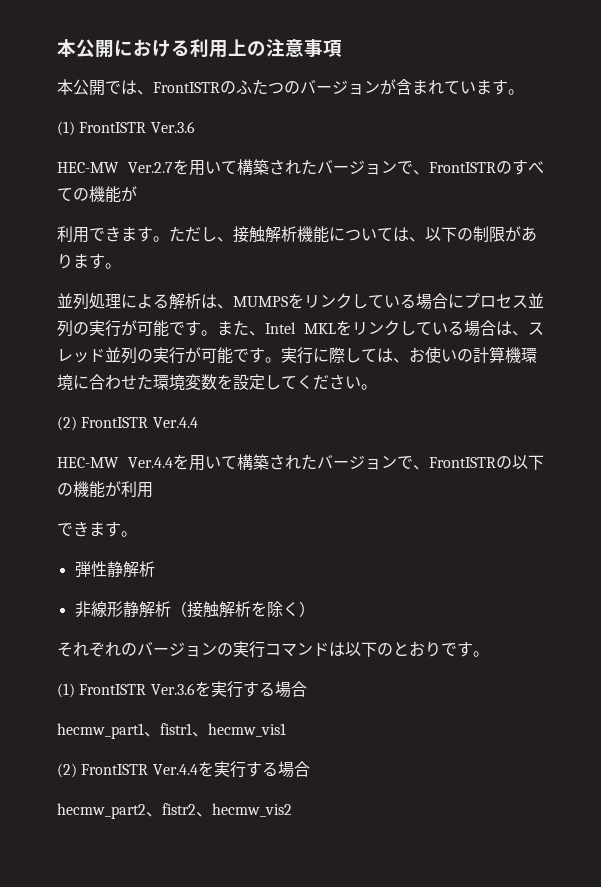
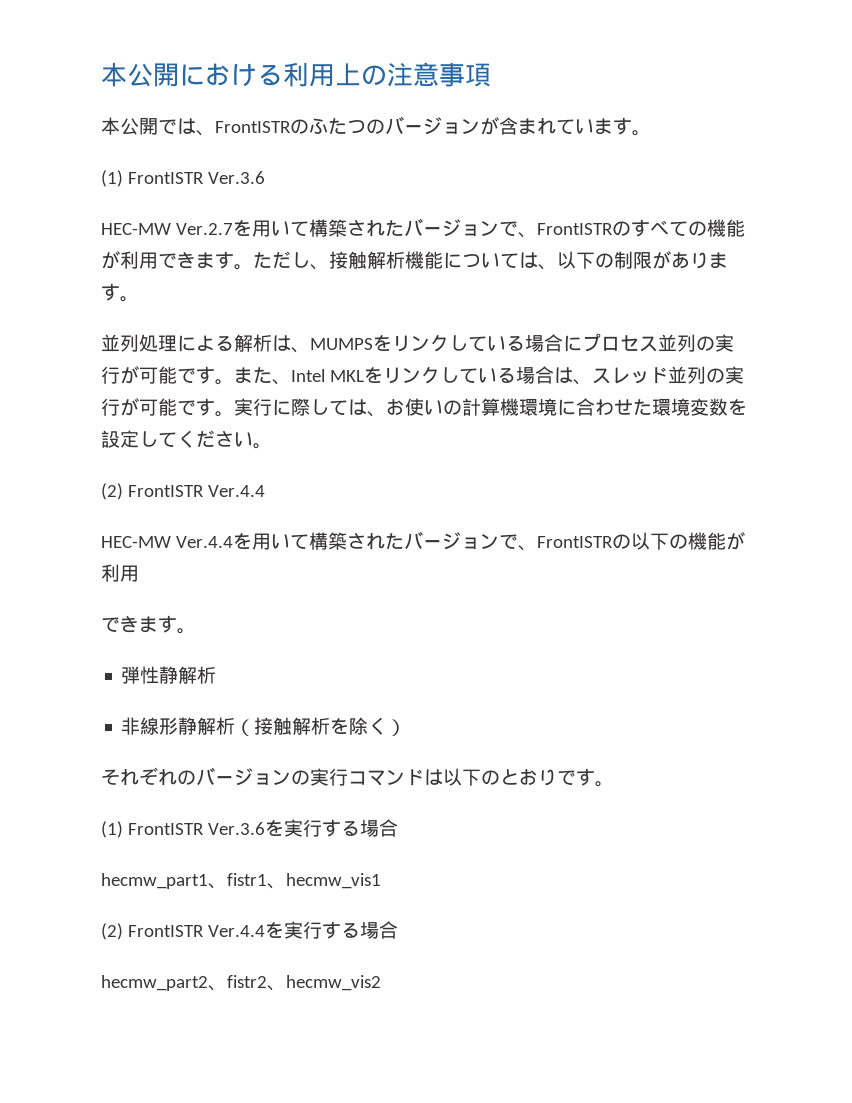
- HEC-MW Ver.2.7を用いて構築されたバージョンで、FrontISTRのすべての機能が
- 利用できます。
+ HEC-MW Ver.2.7を用いて構築されたバージョンで、FrontISTRのすべての機能が利用できます。

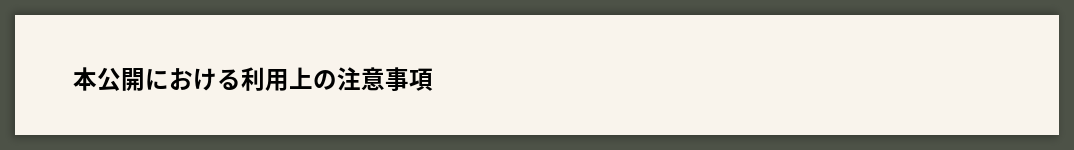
- 本公開では、FrontISTRのふたつのバージョンが含まれています。
- (1) FrontISTR Ver.3.6
- HEC-MW Ver.2.7を用いて構築されたバージョンで、FrontISTRのすべての機能が利用できます。ただし、接触解析機能については、以下の制限があります。
- 並列処理による解析は、MUMPSをリンクしている場合にプロセス並列の実行が可能です。また、Intel MKLをリンクしている場合は、スレッド並列の実行が可能です。実行に際しては、お使いの計算機環境に合わせた環境変数を設定してください。
- (2) FrontISTR Ver.4.4
- HEC-MW Ver.4.4を用いて構築されたバージョンで、FrontISTRの以下の機能が利用
- できます。
- 弾性静解析
- 非線形静解析（接触解析を除く）
- それぞれのバージョンの実行コマンドは以下のとおりです。
- (1) FrontISTR Ver.3.6を実行する場合
- hecmw_part1、fistr1、hecmw_vis1
- (2) FrontISTR Ver.4.4を実行する場合
- hecmw_part2、fistr2、hecmw_vis2

